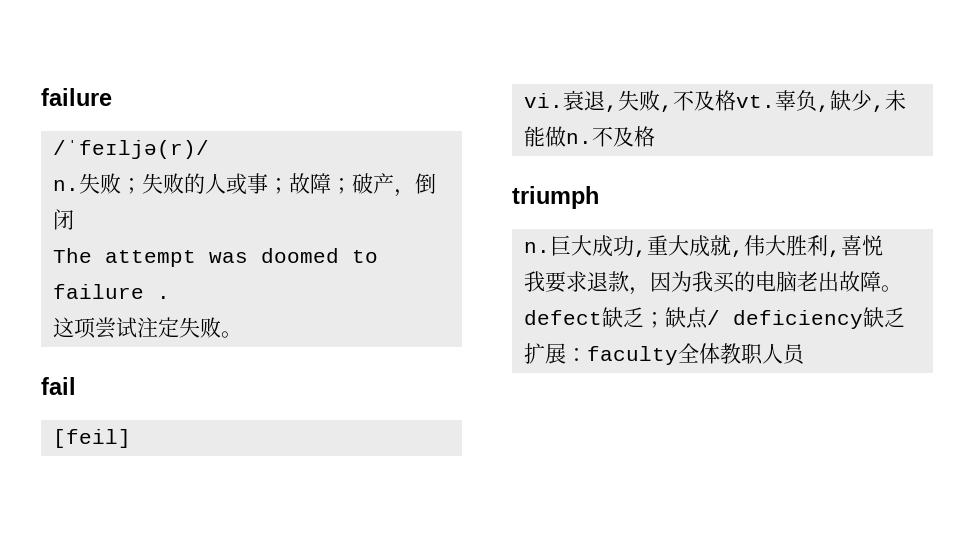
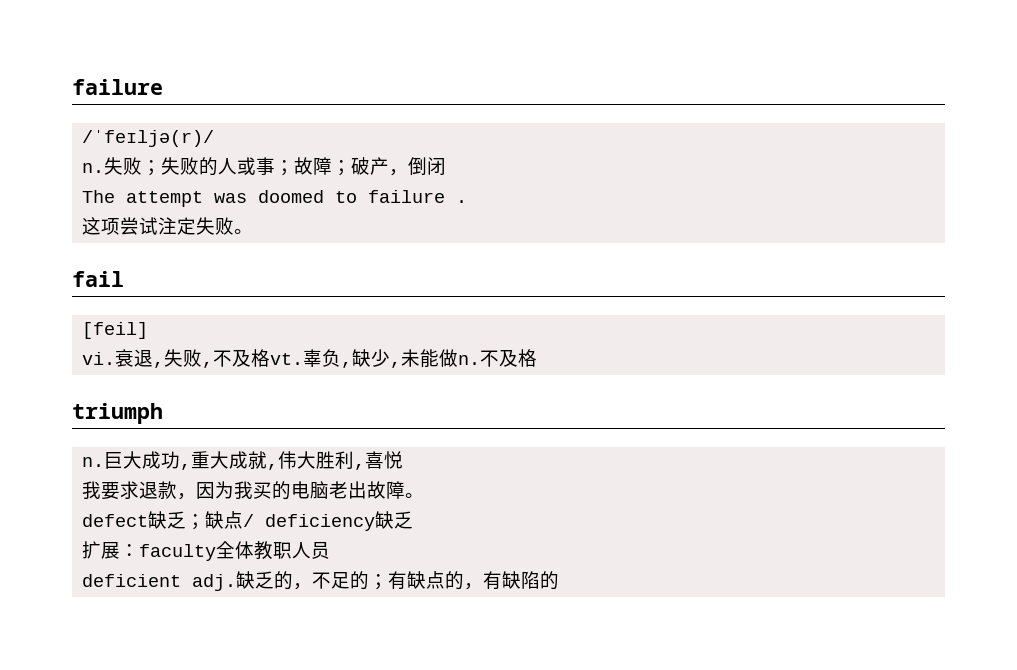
+ deficient adj.缺乏的，不足的；有缺点的，有缺陷的

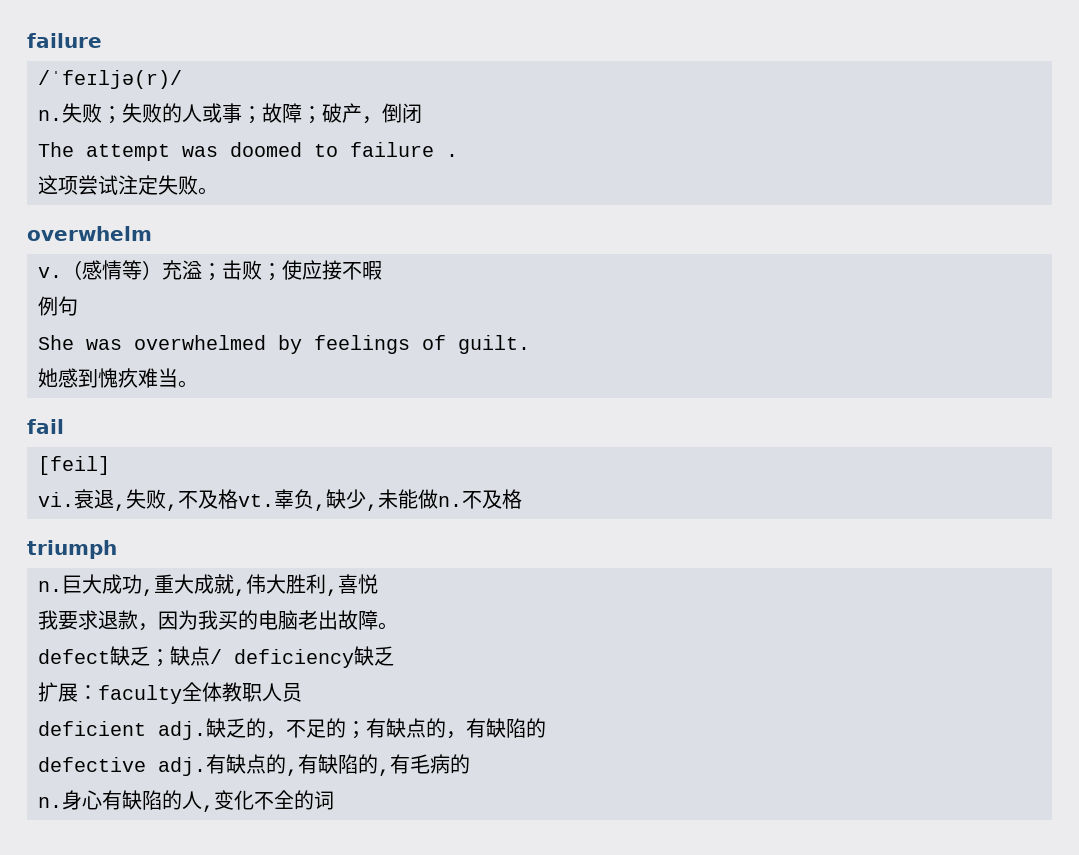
+ overwhelm
+ v.（感情等）充溢；击败；使应接不暇
+ 例句
+ She was overwhelmed by feelings of guilt.
+ 她感到愧疚难当。
+ defective adj.有缺点的,有缺陷的,有毛病的
+ n.身心有缺陷的人,变化不全的词

